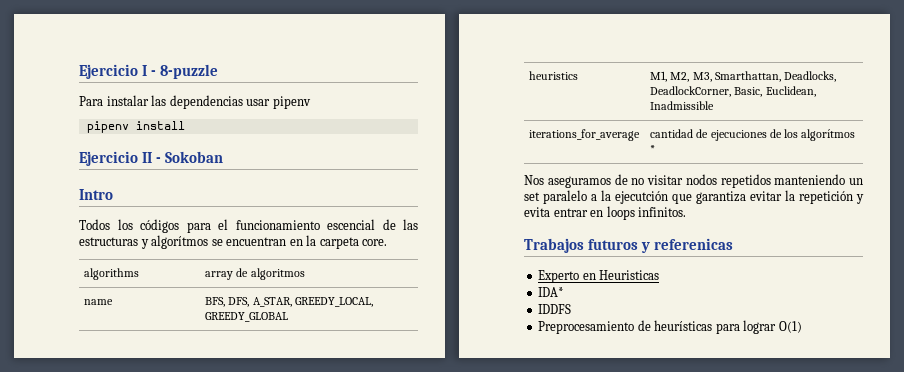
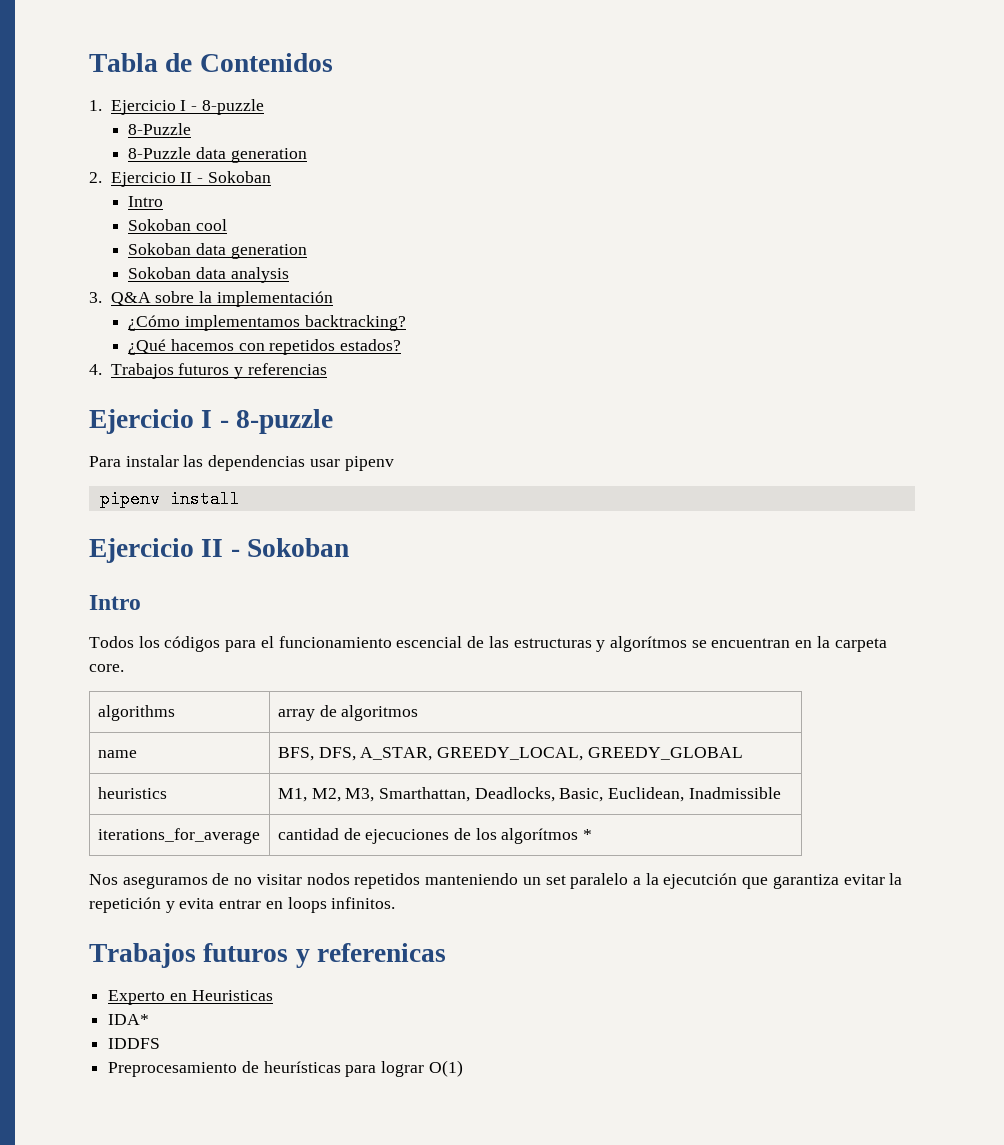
+ Tabla de Contenidos
+ 1. Ejercicio I - 8-puzzle
+ 8-Puzzle
+ 8-Puzzle data generation
+ 2. Ejercicio II - Sokoban
+ Intro
+ Sokoban cool
+ Sokoban data generation
+ Sokoban data analysis
+ 3. Q&A sobre la implementación
+ ¿Cómo implementamos backtracking?
+ ¿Qué hacemos con repetidos estados?
+ 4. Trabajos futuros y referencias
- heuristics | M1, M2, M3, Smarthattan, Deadlocks, DeadlockCorner, Basic, Euclidean, Inadmissible
+ heuristics | M1, M2, M3, Smarthattan, Deadlocks, Basic, Euclidean, Inadmissible

